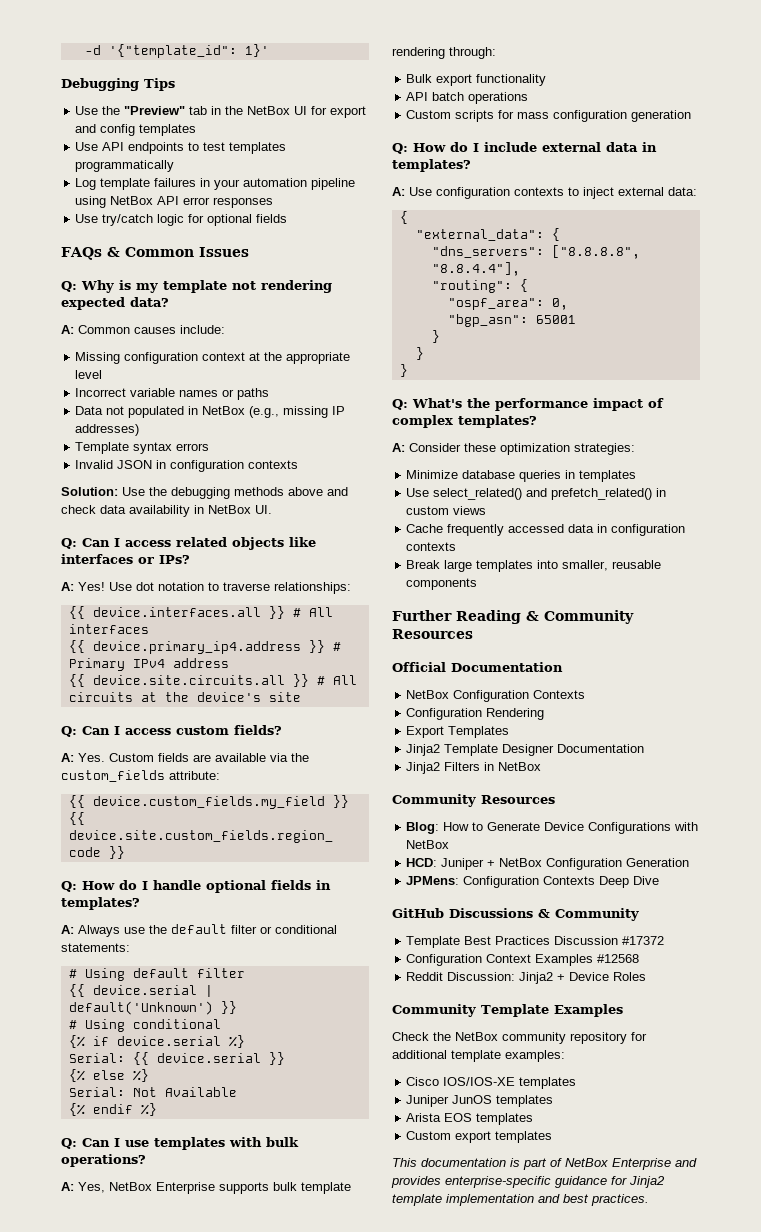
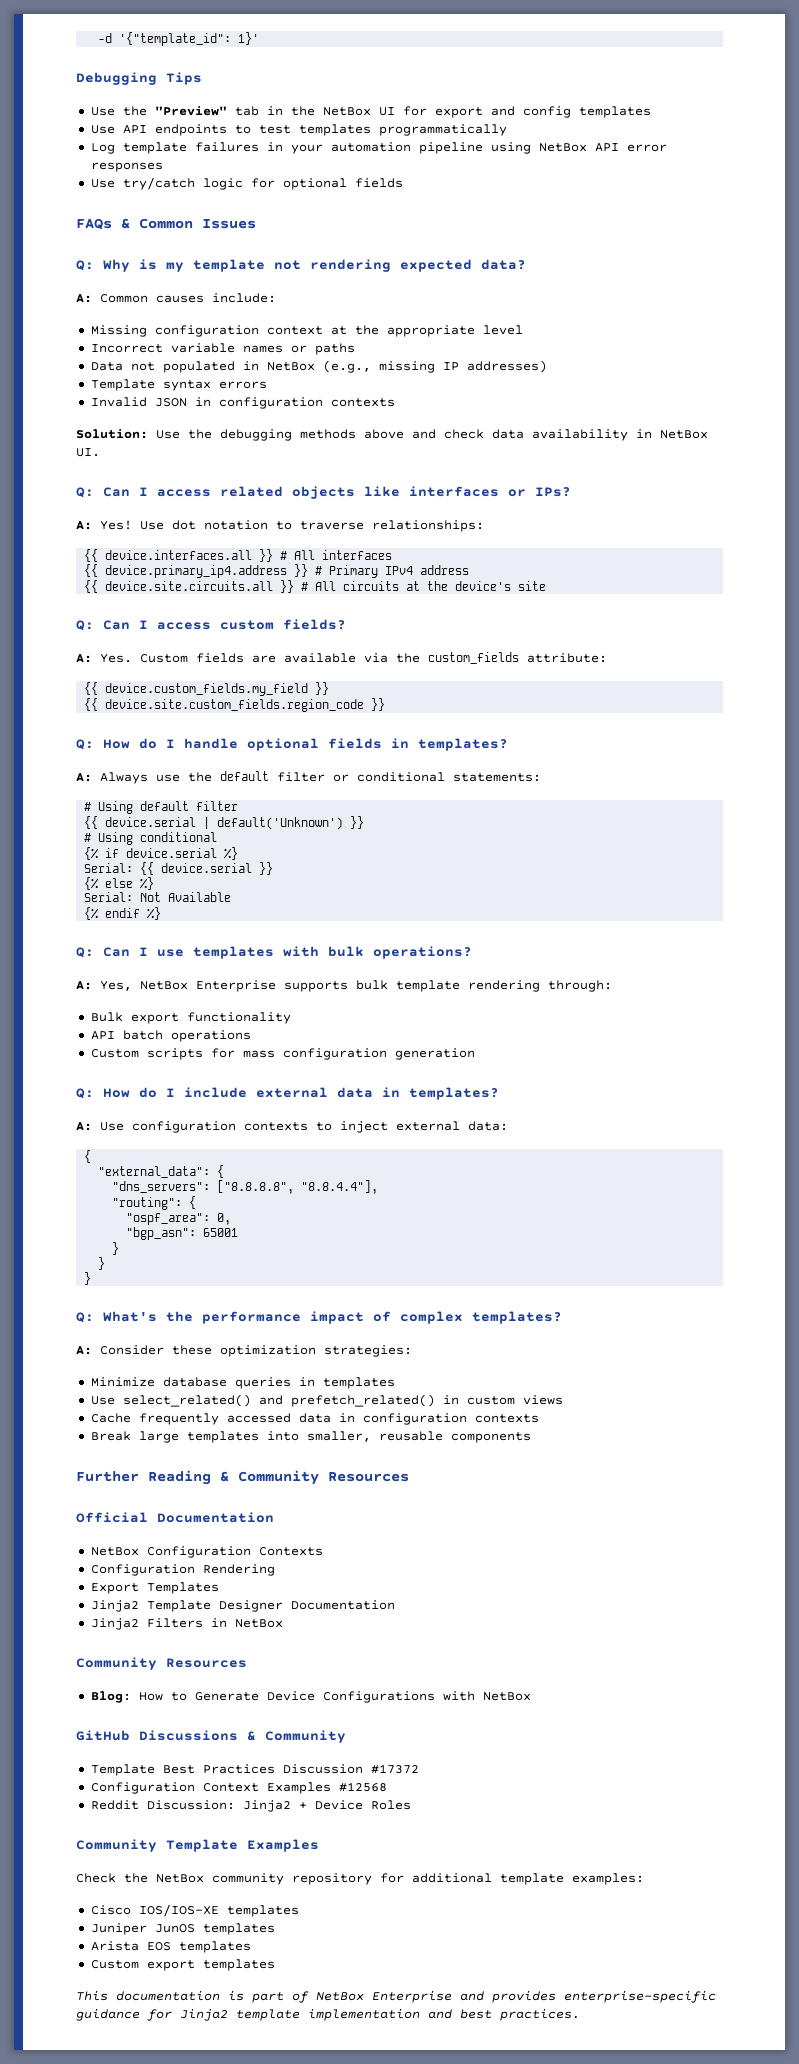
- HCD: Juniper + NetBox Configuration Generation
- JPMens: Configuration Contexts Deep Dive

